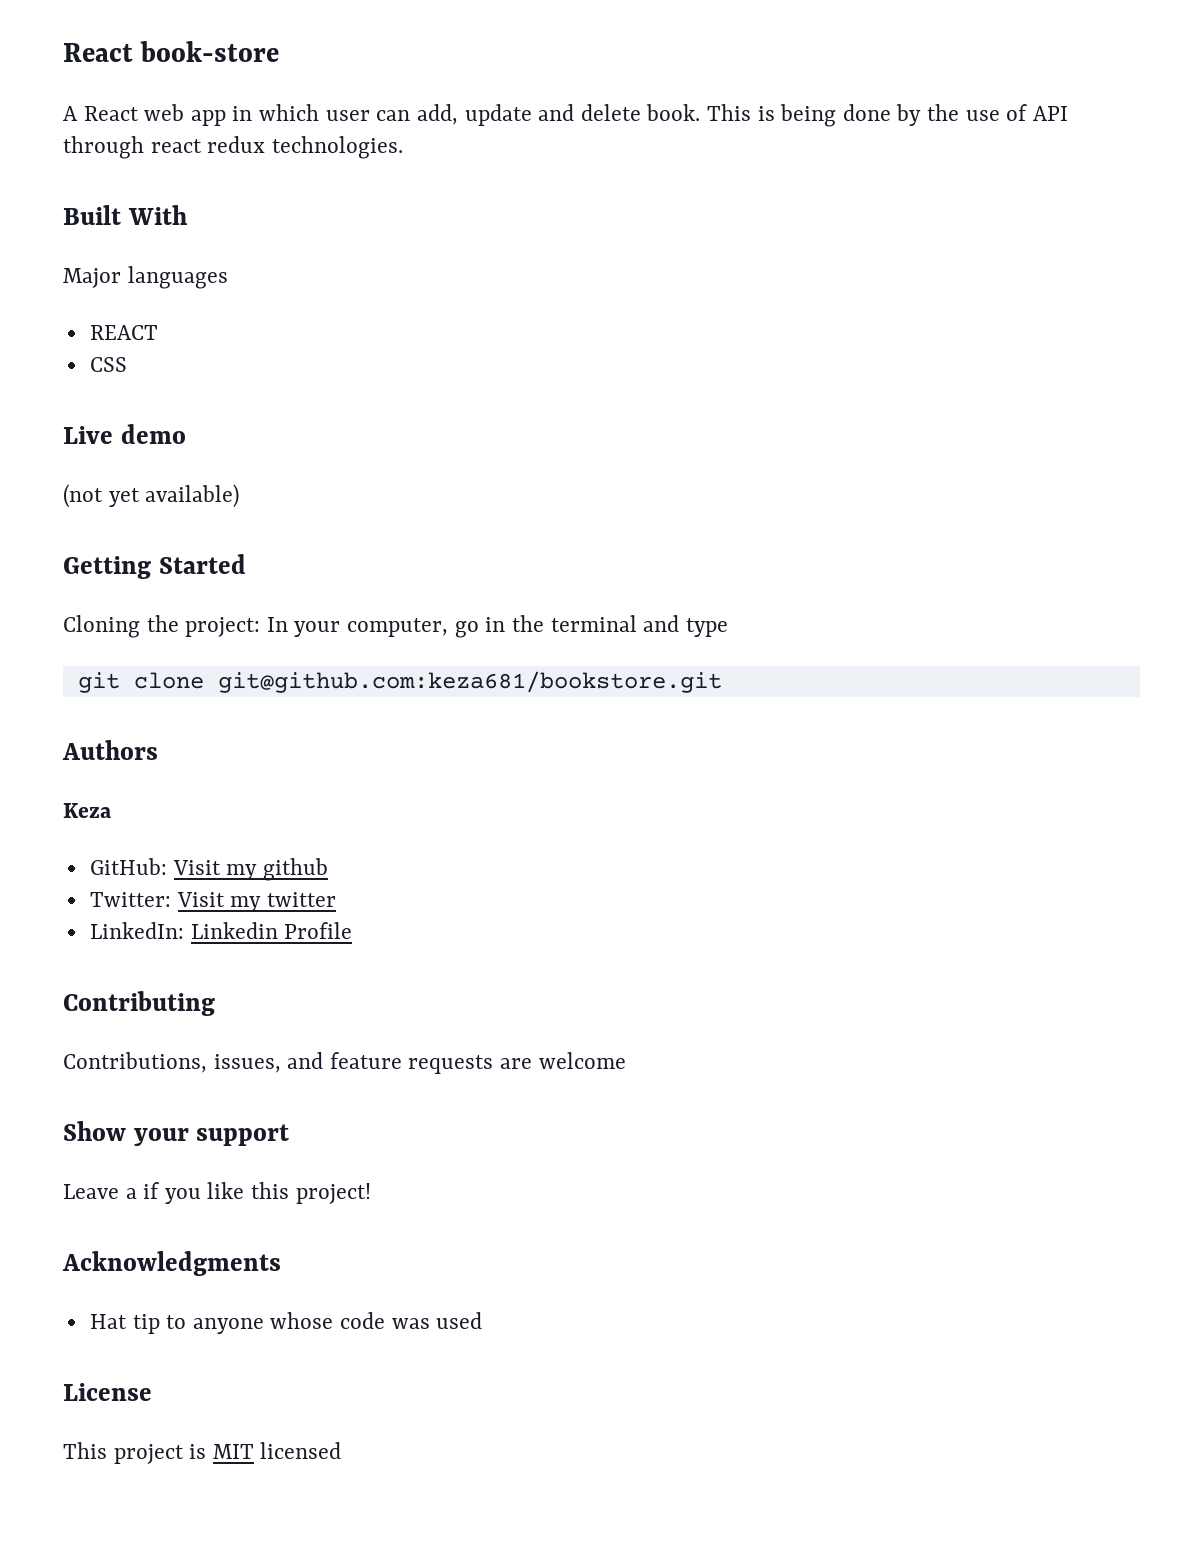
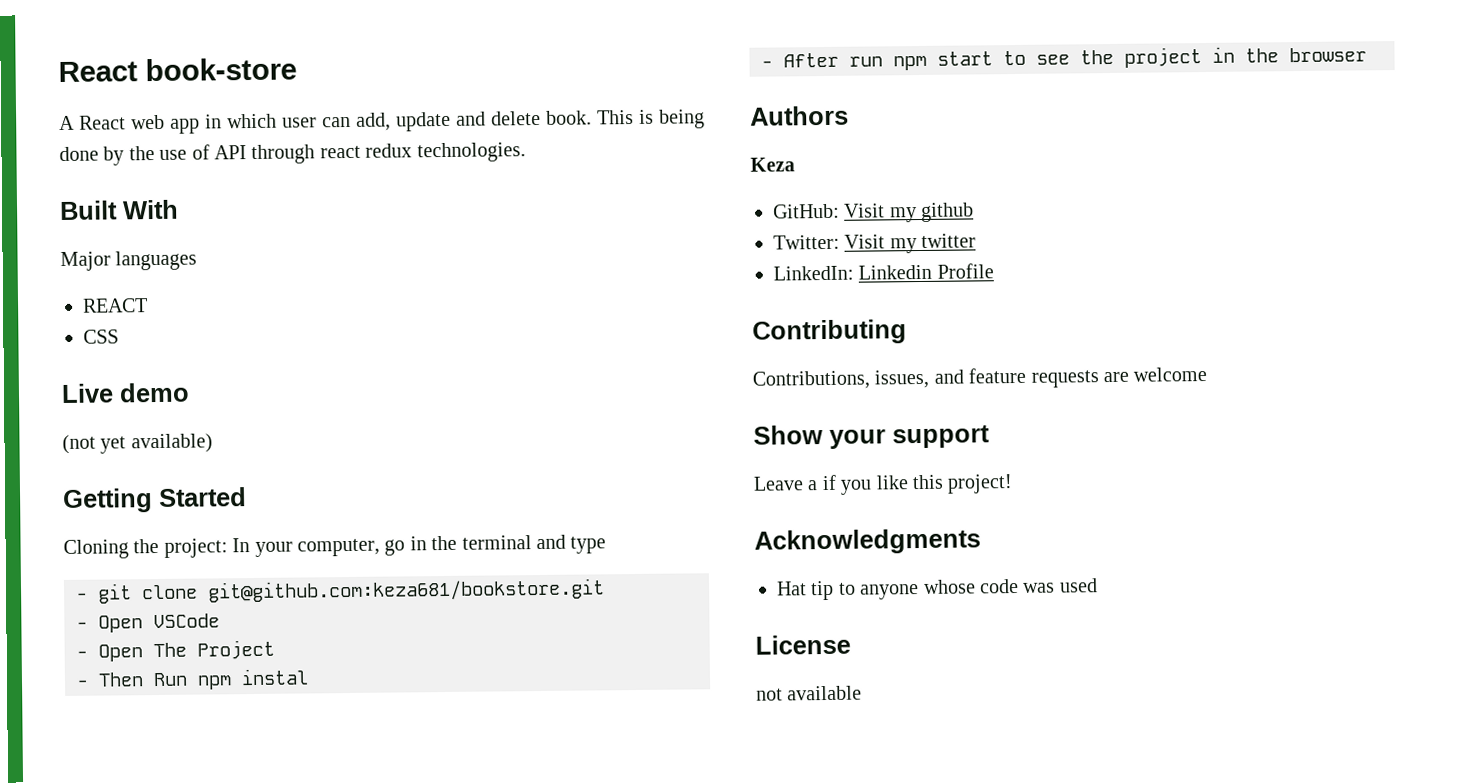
- git clone git@github.com:keza681/bookstore.git
+ - git clone git@github.com:keza681/bookstore.git
+ - Open VSCode
+ - Open The Project
+ - Then Run npm instal
+ - After run npm start to see the project in the browser
- This project is MIT licensed
+ not available

